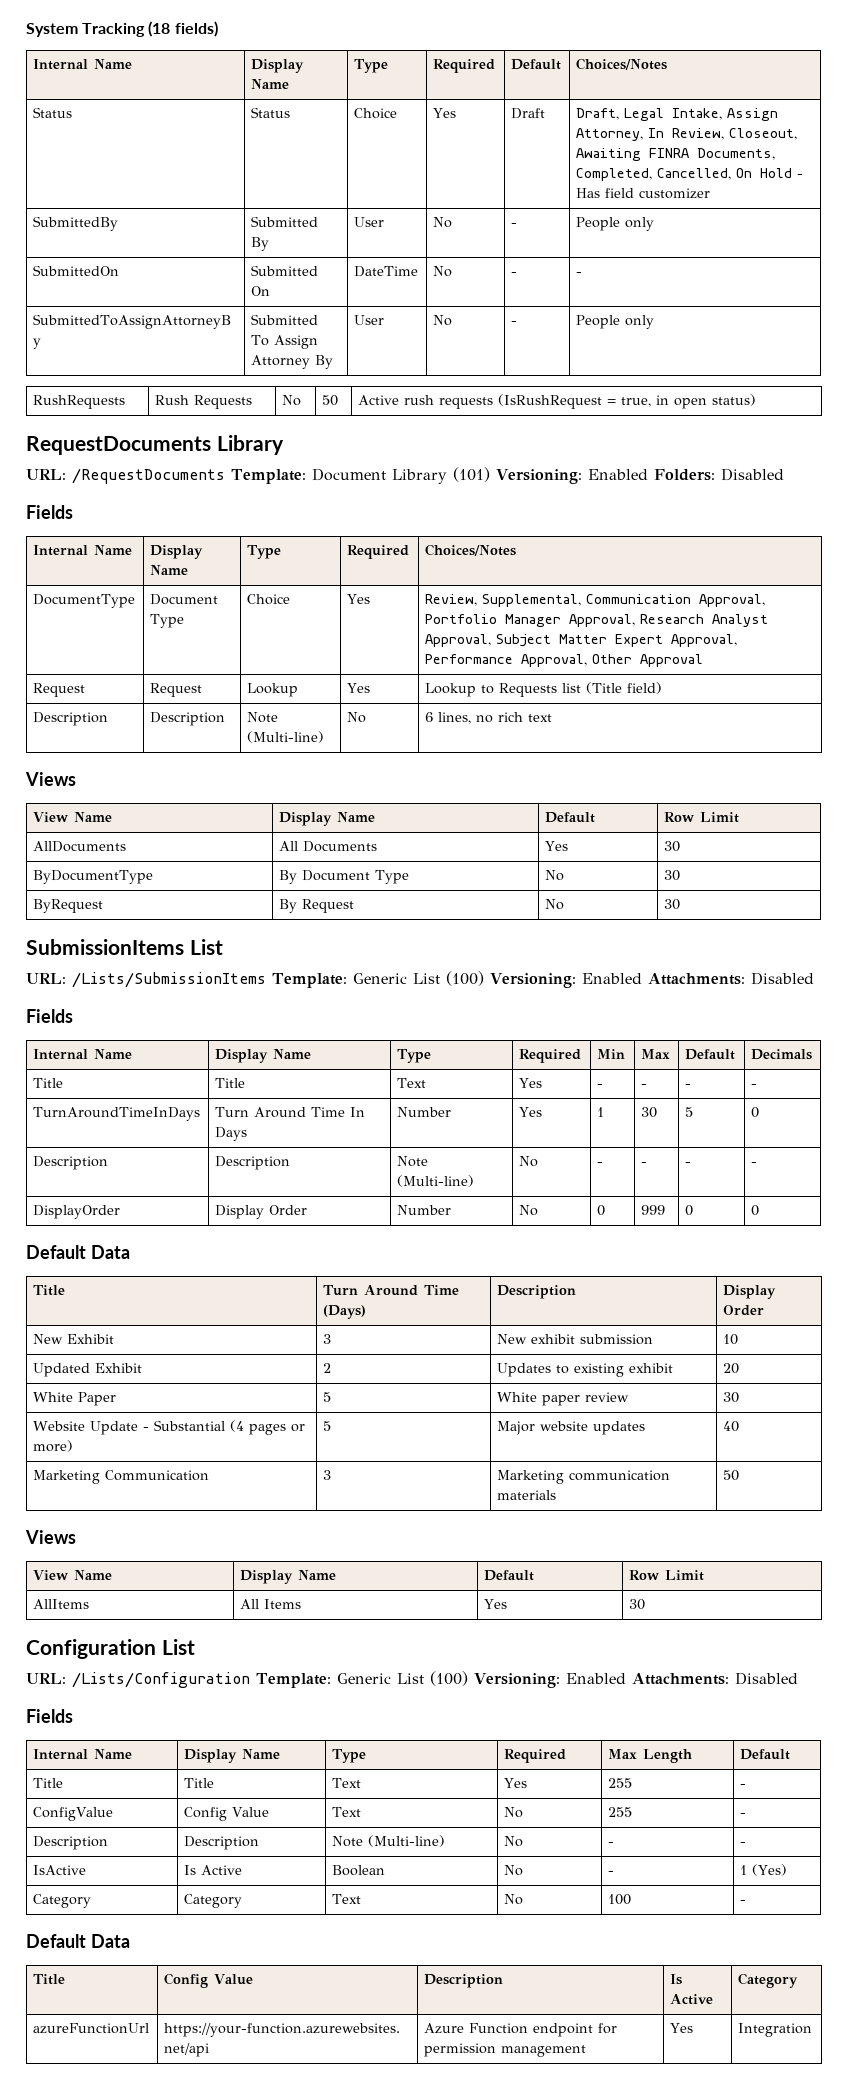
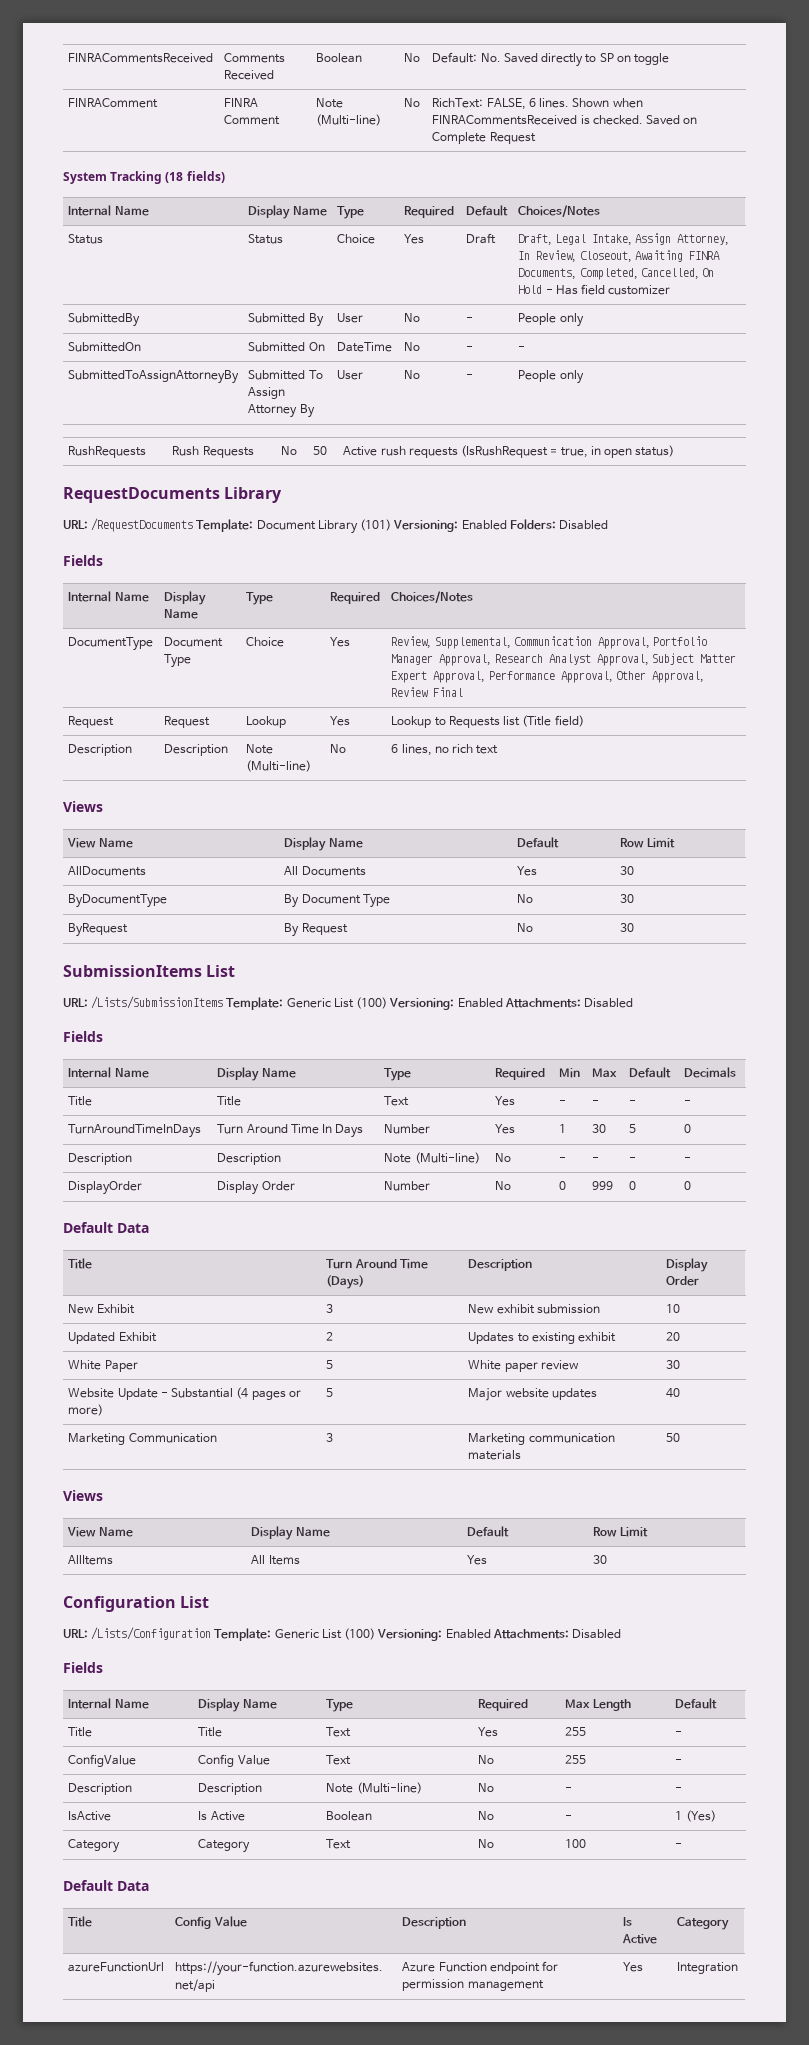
+ FINRACommentsReceived | Comments Received | Boolean | No | Default: No. Saved directly to SP on toggle
+ FINRAComment | FINRA Comment | Note (Multi-line) | No | RichText: FALSE, 6 lines. Shown when FINRACommentsReceived is checked. Saved on Complete Request
- DocumentType | Document Type | Choice | Yes | Review, Supplemental, Communication Approval, Portfolio Manager Approval, Research Analyst Approval, Subject Matter Expert Approval, Performance Approval, Other Approval
+ DocumentType | Document Type | Choice | Yes | Review, Supplemental, Communication Approval, Portfolio Manager Approval, Research Analyst Approval, Subject Matter Expert Approval, Performance Approval, Other Approval, Review Final

